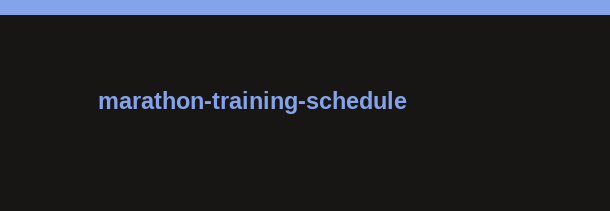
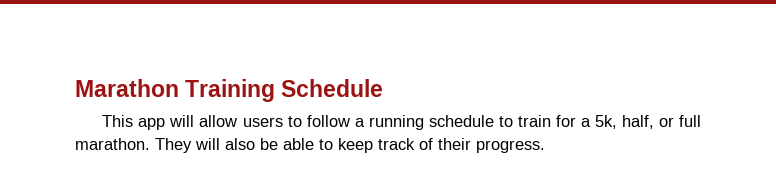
- marathon-training-schedule
+ Marathon Training Schedule
+ This app will allow users to follow a running schedule to train for a 5k, half, or full marathon. They will also be able to keep track of their progress.

